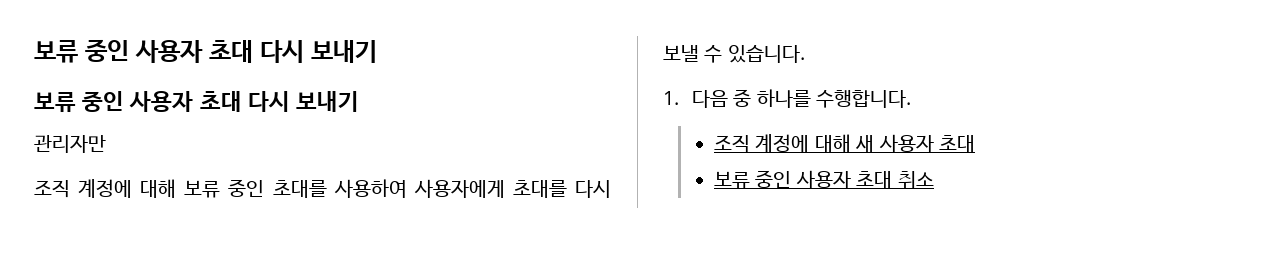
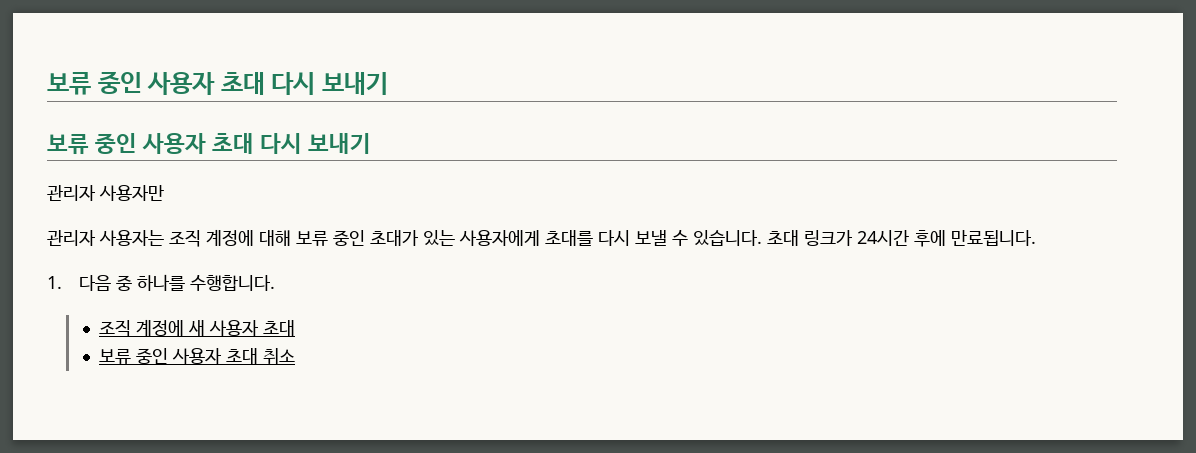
- 관리자만
- 조직 계정에 대해 보류 중인 초대를 사용하여 사용자에게 초대를 다시 보낼 수 있습니다.
+ 관리자 사용자만
+ 관리자 사용자는 조직 계정에 대해 보류 중인 초대가 있는 사용자에게 초대를 다시 보낼 수 있습니다. 초대 링크가 24시간 후에 만료됩니다.
- 조직 계정에 대해 새 사용자 초대
+ 조직 계정에 새 사용자 초대

